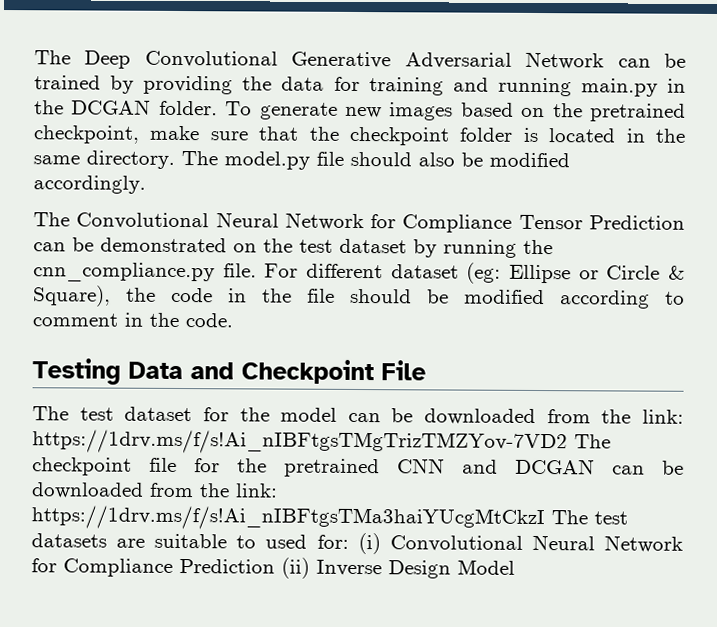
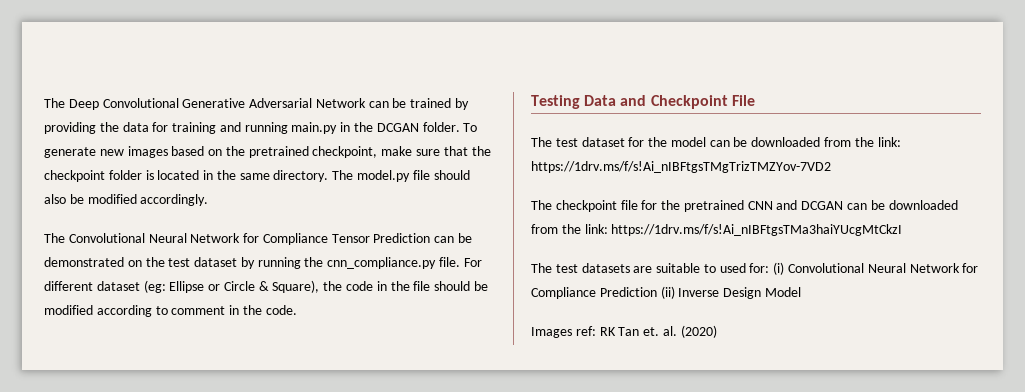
- The test dataset for the model can be downloaded from the link: https://1drv.ms/f/s!Ai_nIBFtgsTMgTrizTMZYov-7VD2 The checkpoint file for the pretrained CNN and DCGAN can be downloaded from the link: https://1drv.ms/f/s!Ai_nIBFtgsTMa3haiYUcgMtCkzI The test datasets are suitable to used for: (i) Convolutional Neural Network for Compliance Prediction (ii) Inverse Design Model
+ The test dataset for the model can be downloaded from the link: https://1drv.ms/f/s!Ai_nIBFtgsTMgTrizTMZYov-7VD2
+ The checkpoint file for the pretrained CNN and DCGAN can be downloaded from the link: https://1drv.ms/f/s!Ai_nIBFtgsTMa3haiYUcgMtCkzI
+ The test datasets are suitable to used for: (i) Convolutional Neural Network for Compliance Prediction (ii) Inverse Design Model
+ Images ref: RK Tan et. al. (2020)

